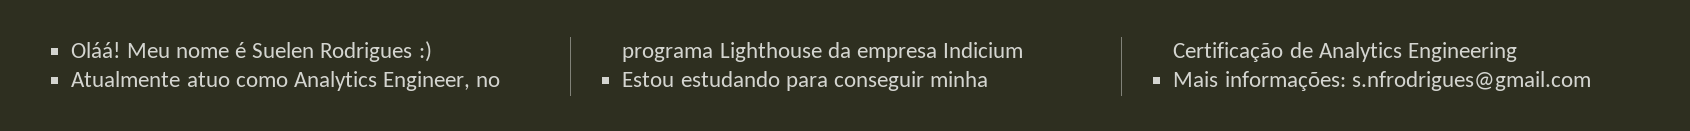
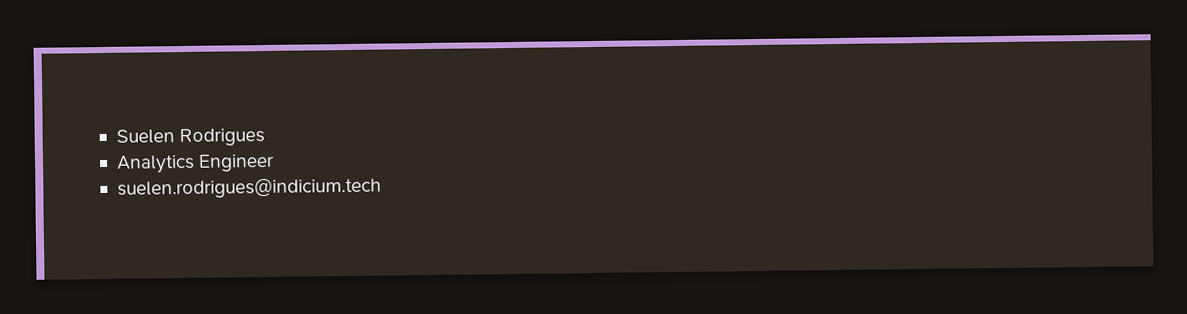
- Oláá! Meu nome é Suelen Rodrigues :)
- Atualmente atuo como Analytics Engineer, no programa Lighthouse da empresa Indicium
- Estou estudando para conseguir minha Certificação de Analytics Engineering
- Mais informações: s.nfrodrigues@gmail.com
+ Suelen Rodrigues
+ Analytics Engineer
+ suelen.rodrigues@indicium.tech

